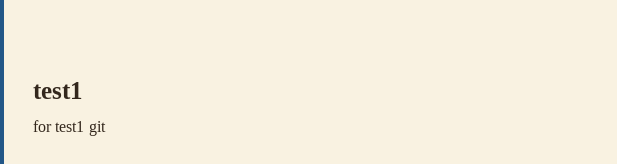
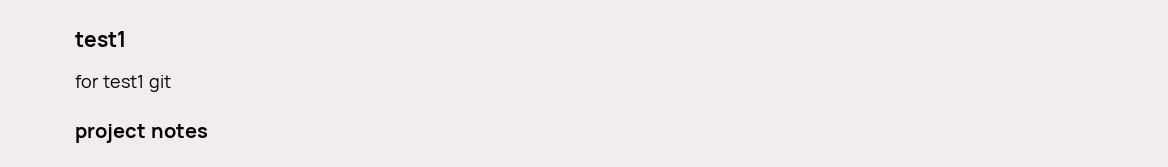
+ project notes

